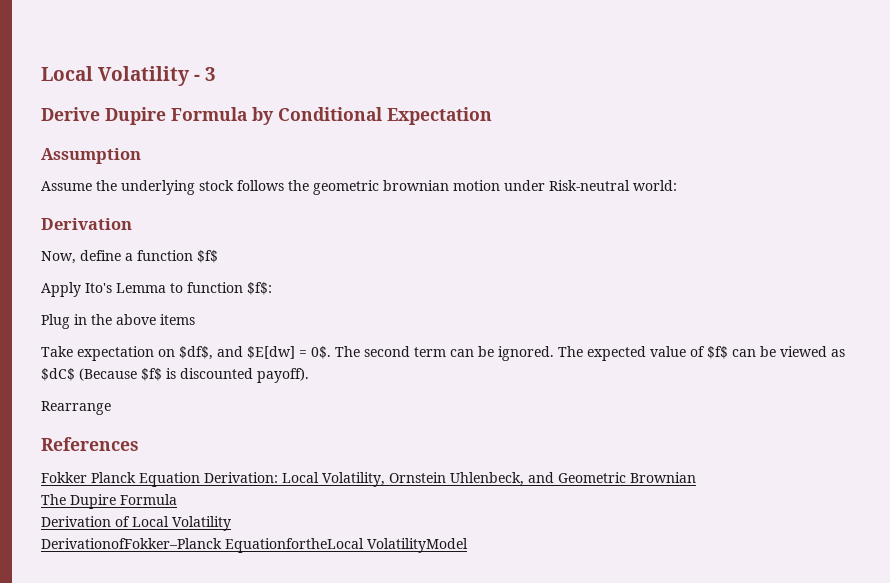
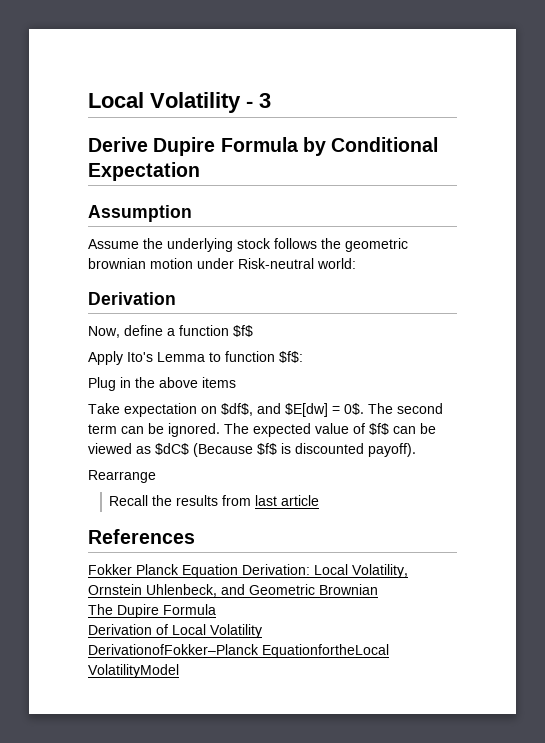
+ Recall the results from last article

